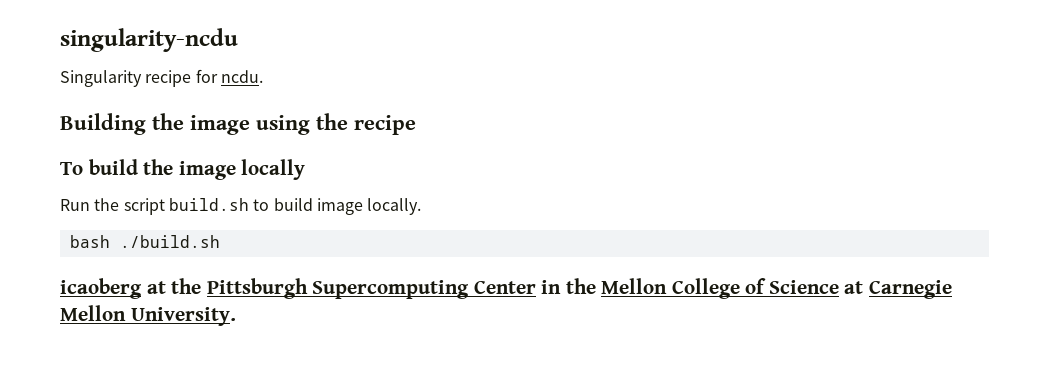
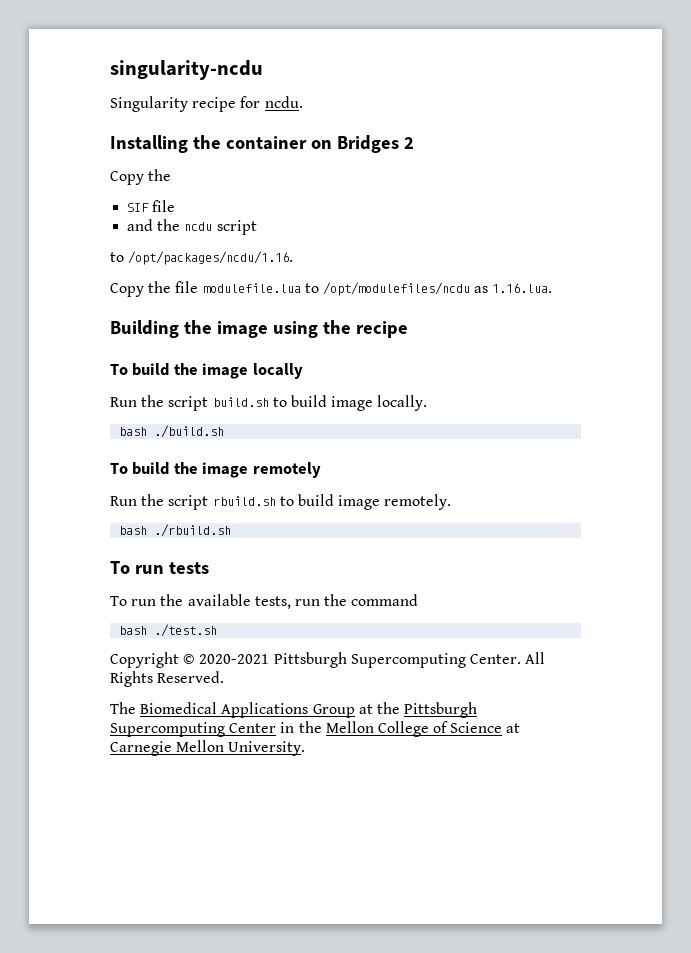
+ Installing the container on Bridges 2
+ Copy the
+ SIF file
+ and the ncdu script
+ to /opt/packages/ncdu/1.16.
+ Copy the file modulefile.lua to /opt/modulefiles/ncdu as 1.16.lua.
- icaoberg at the Pittsburgh Supercomputing Center in the Mellon College of Science at Carnegie Mellon University.
+ To build the image remotely
+ Run the script rbuild.sh to build image remotely.
+ bash ./rbuild.sh
+ To run tests
+ To run the available tests, run the command
+ bash ./test.sh
+ Copyright © 2020-2021 Pittsburgh Supercomputing Center. All Rights Reserved.
+ The Biomedical Applications Group at the Pittsburgh Supercomputing Center in the Mellon College of Science at Carnegie Mellon University.

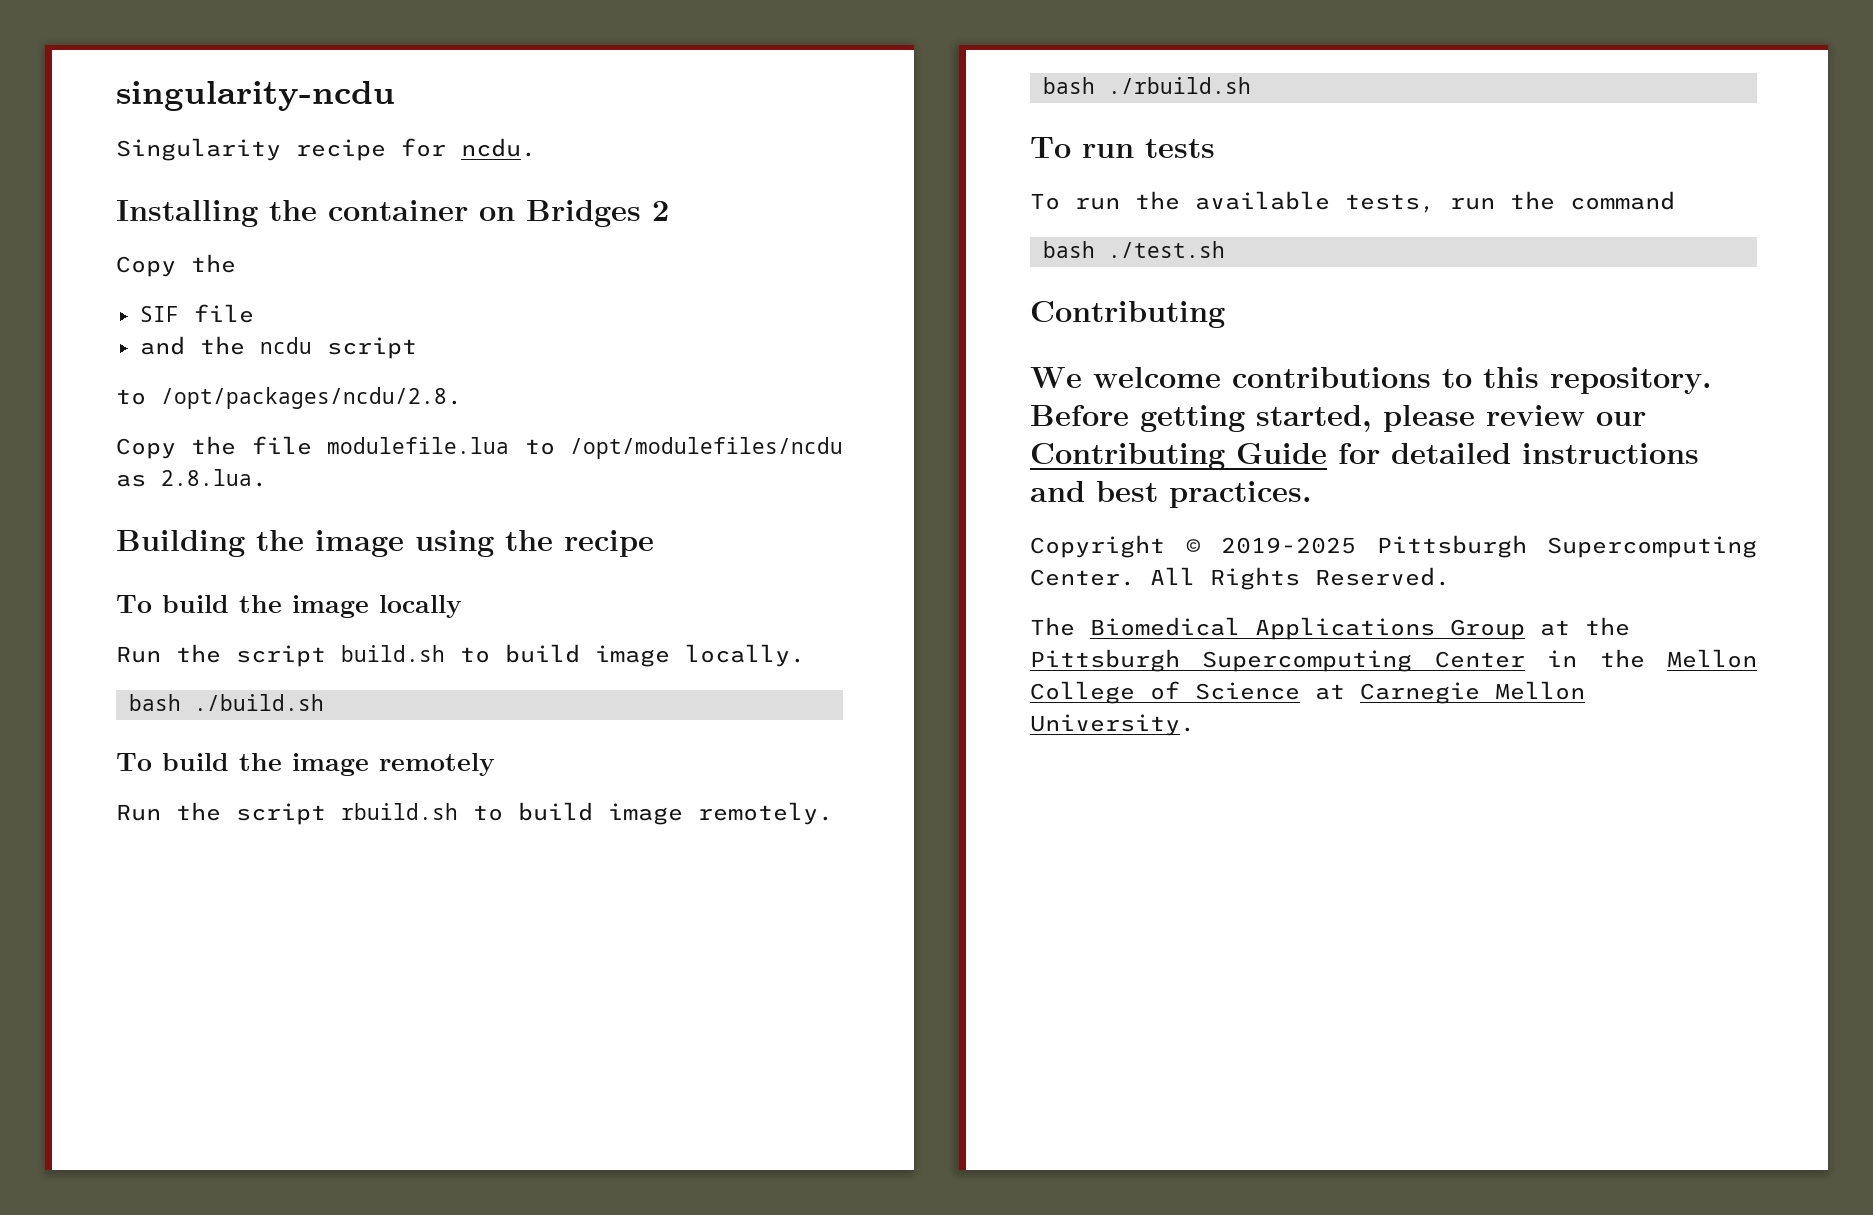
- to /opt/packages/ncdu/1.16.
+ to /opt/packages/ncdu/2.8.
- Copy the file modulefile.lua to /opt/modulefiles/ncdu as 1.16.lua.
+ Copy the file modulefile.lua to /opt/modulefiles/ncdu as 2.8.lua.
  bash ./test.sh
+ Contributing
+ We welcome contributions to this repository. Before getting started, please review our Contributing Guide for detailed instructions and best practices.
- Copyright © 2020-2021 Pittsburgh Supercomputing Center.
+ Copyright © 2019-2025 Pittsburgh Supercomputing Center.

